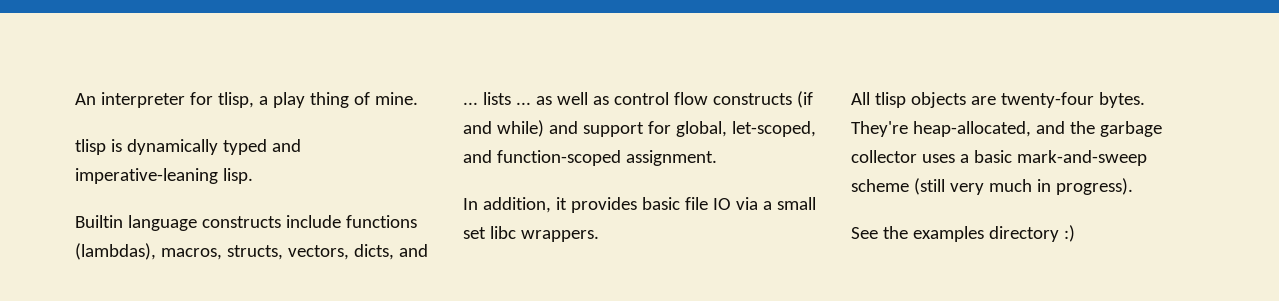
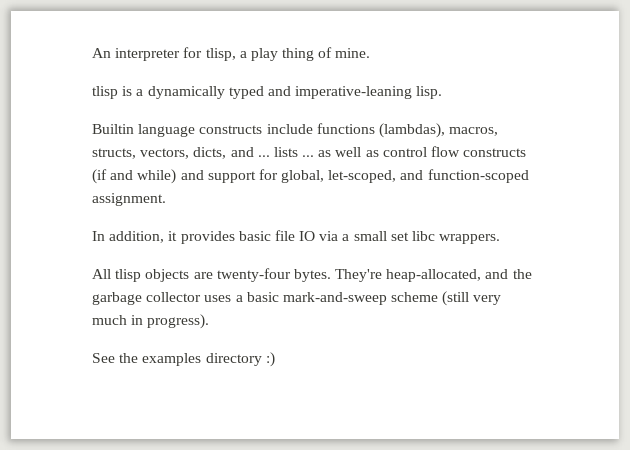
- tlisp is dynamically typed and imperative-leaning lisp.
+ tlisp is a dynamically typed and imperative-leaning lisp.

